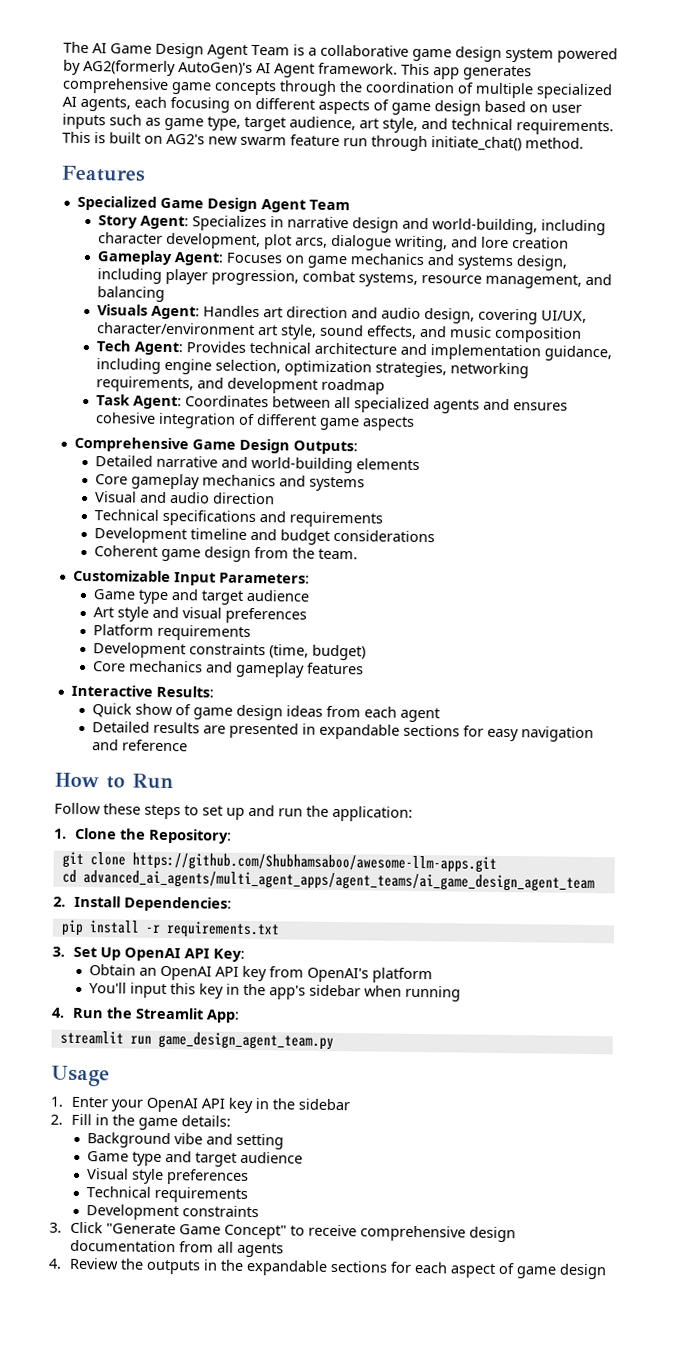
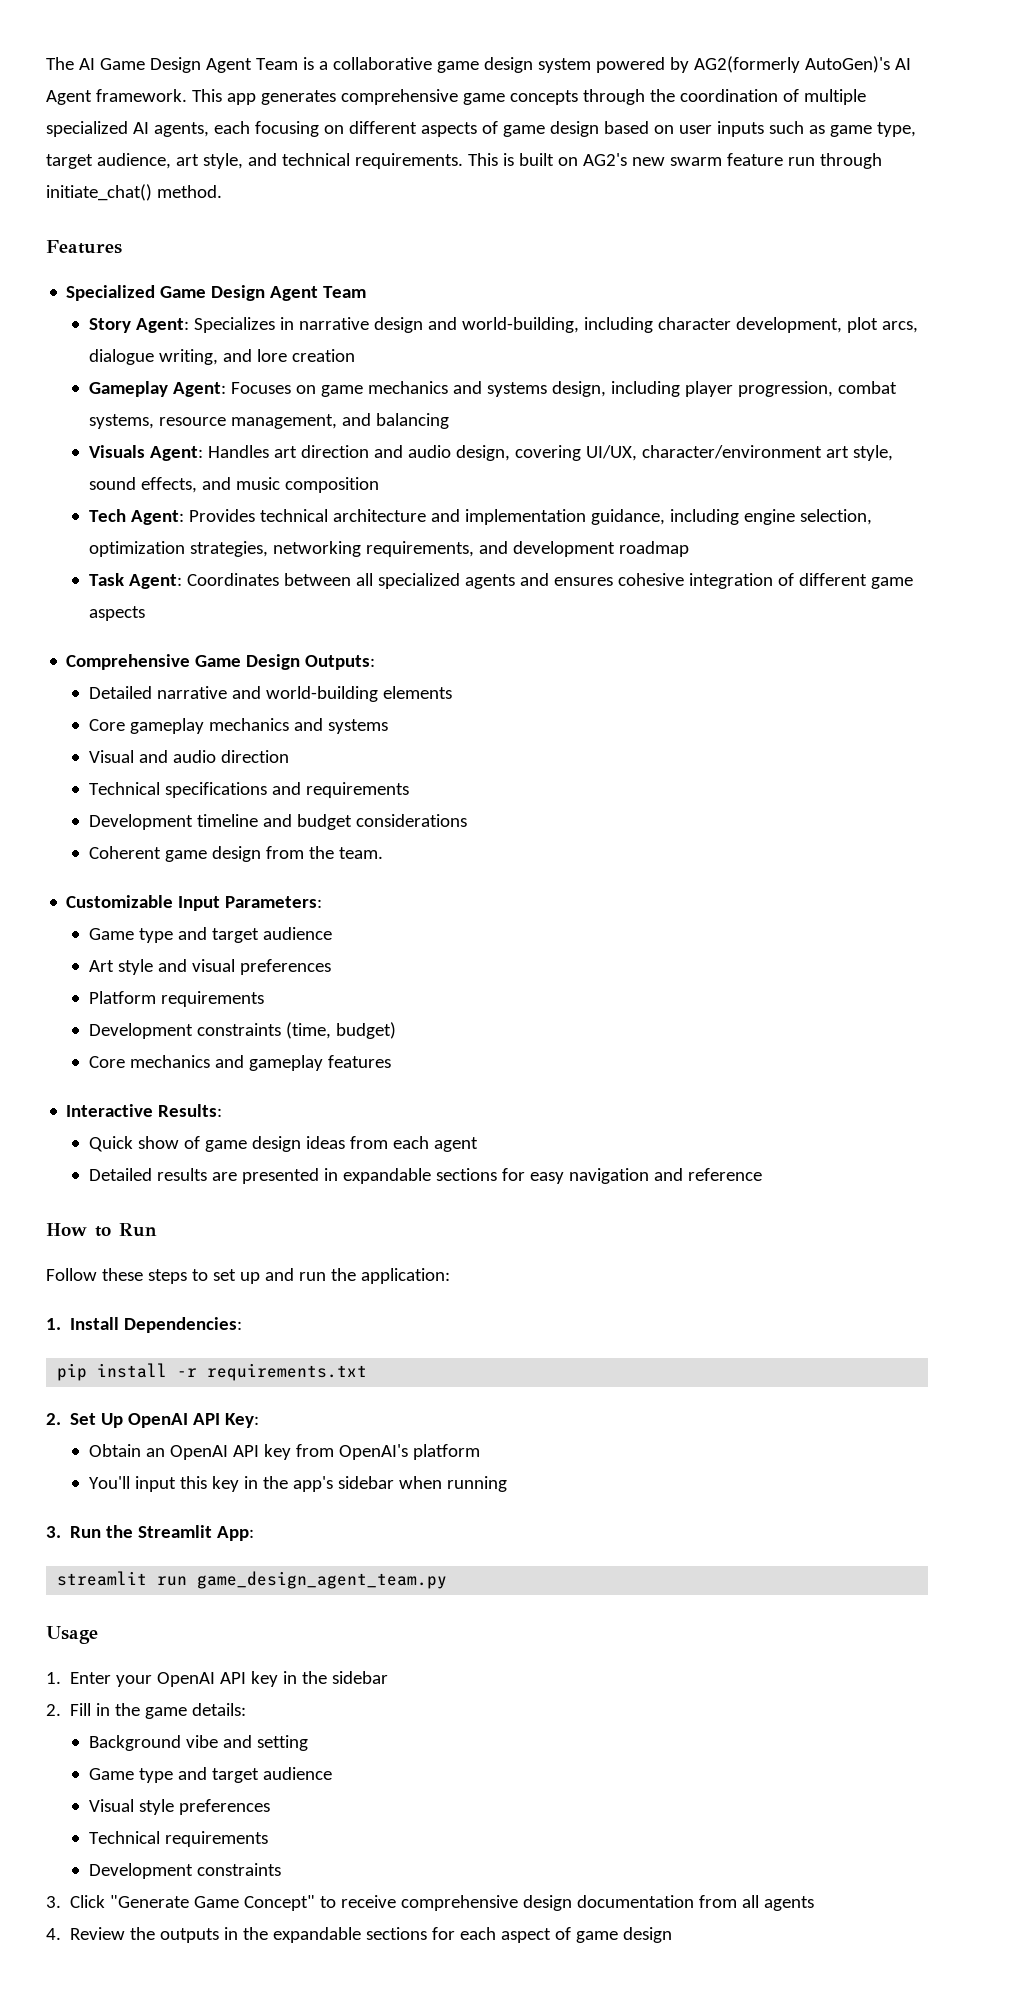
- 1. Clone the Repository:
- git clone https://github.com/Shubhamsaboo/awesome-llm-apps.git
- cd advanced_ai_agents/multi_agent_apps/agent_teams/ai_game_design_agent_team
- 2. Install Dependencies:
+ 1. Install Dependencies:
- 3. Set Up OpenAI API Key:
+ 2. Set Up OpenAI API Key:
- 4. Run the Streamlit App:
+ 3. Run the Streamlit App:

